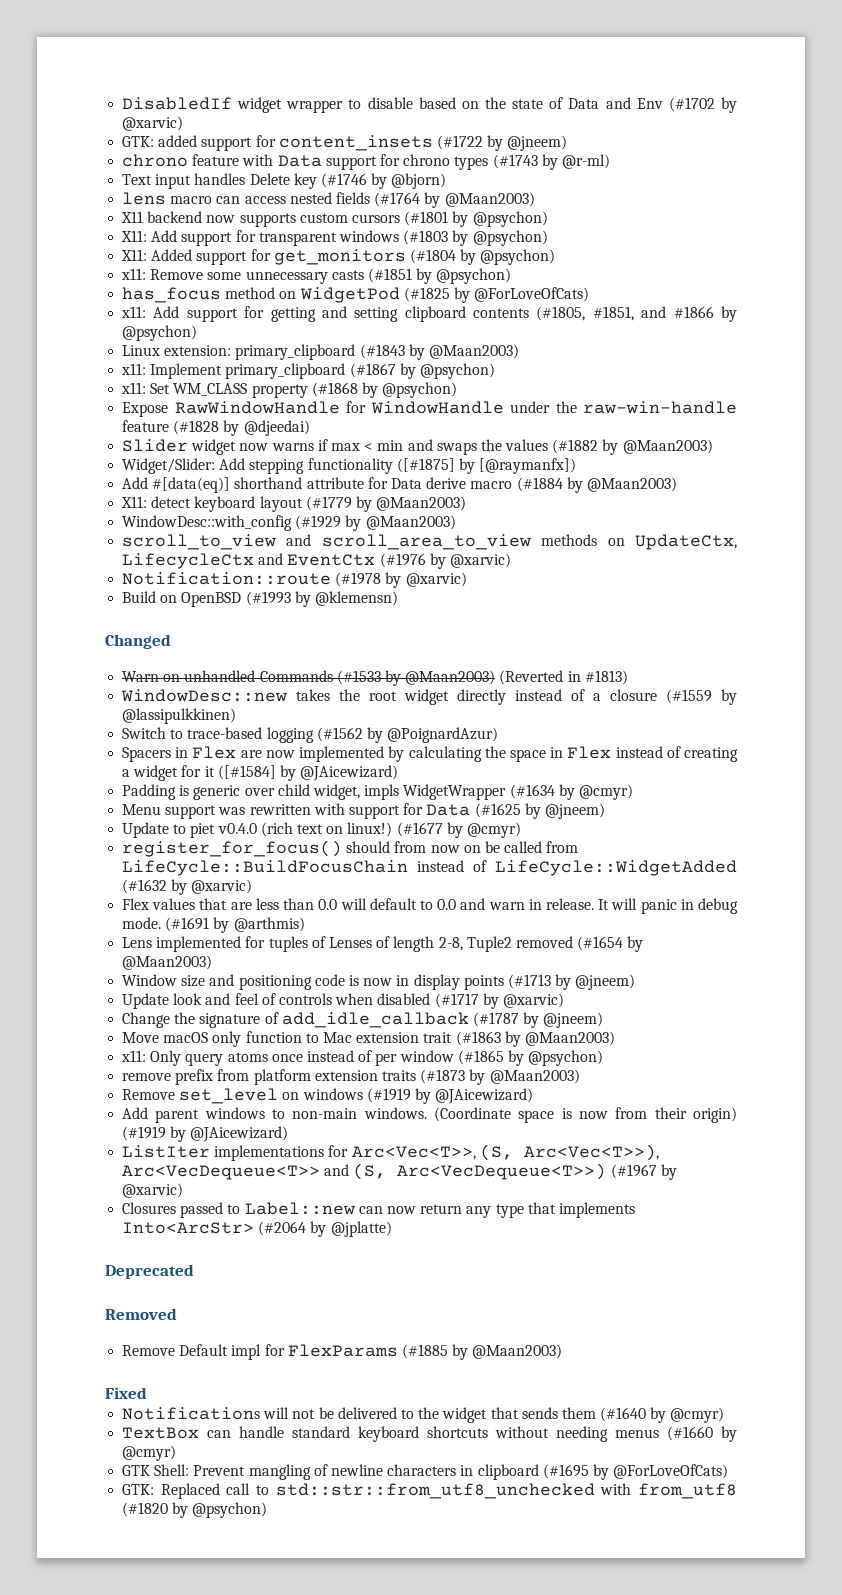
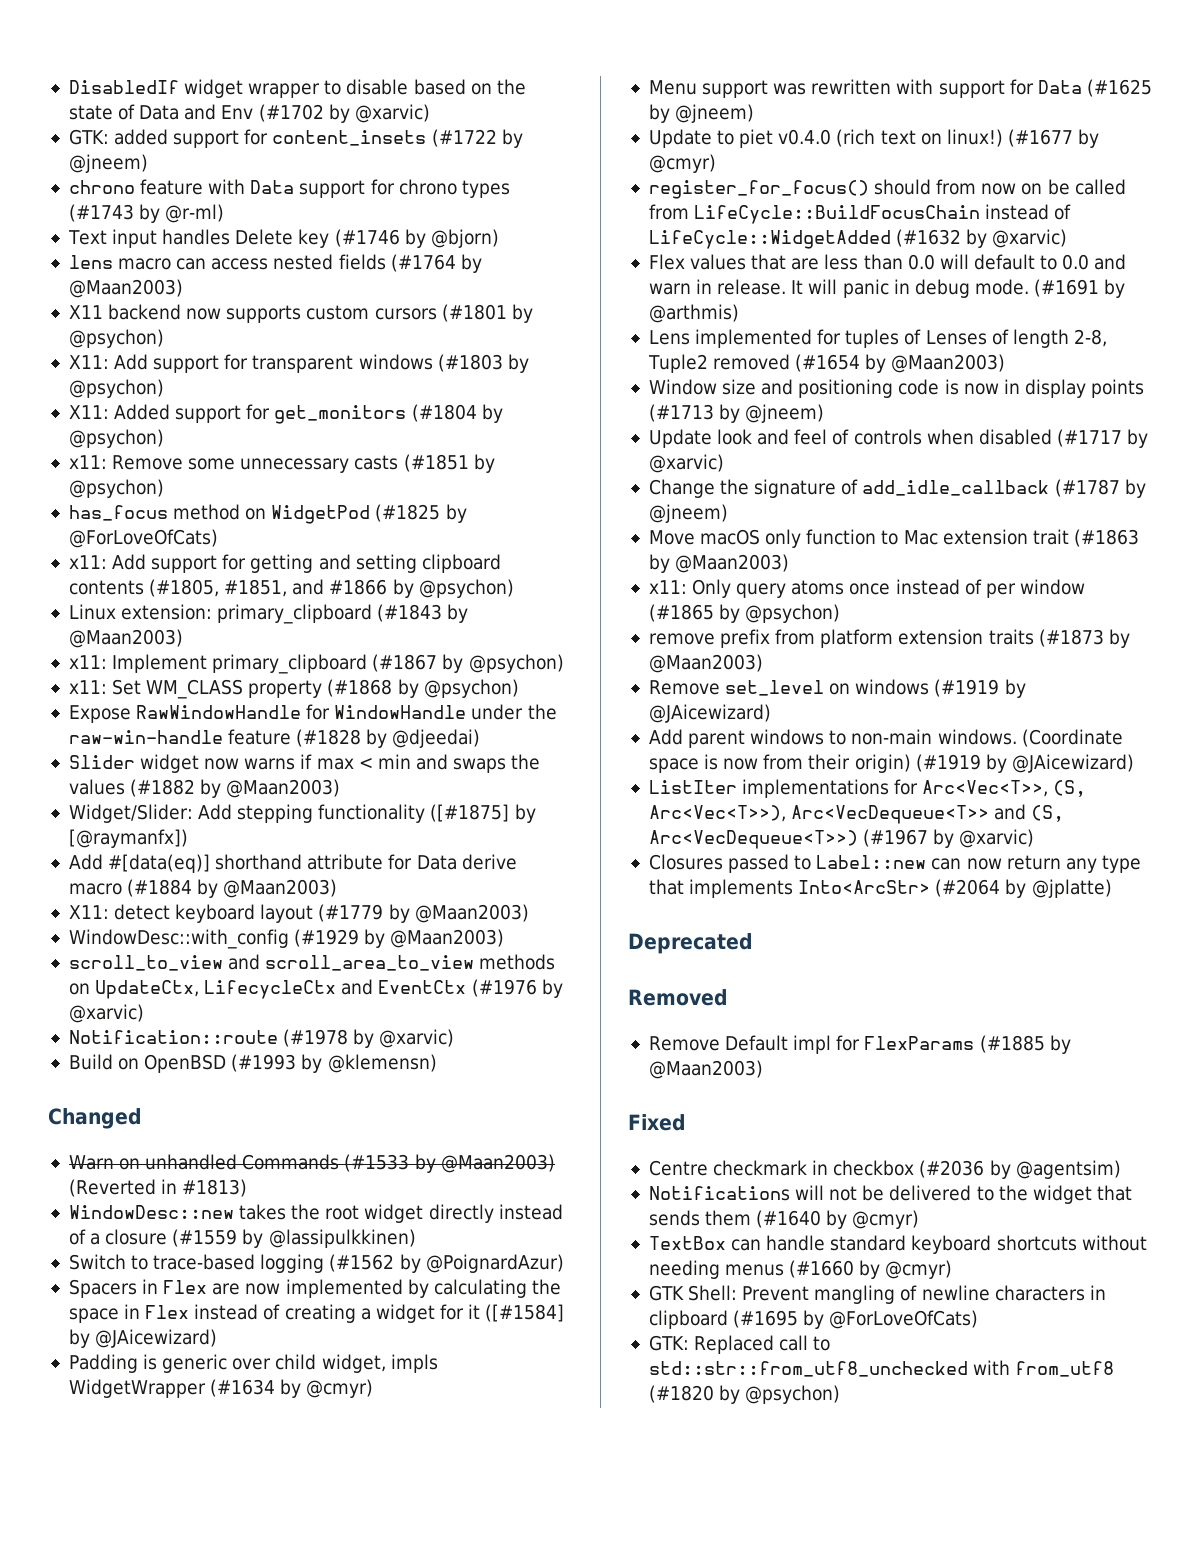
+ Centre checkmark in checkbox (#2036 by @agentsim)

